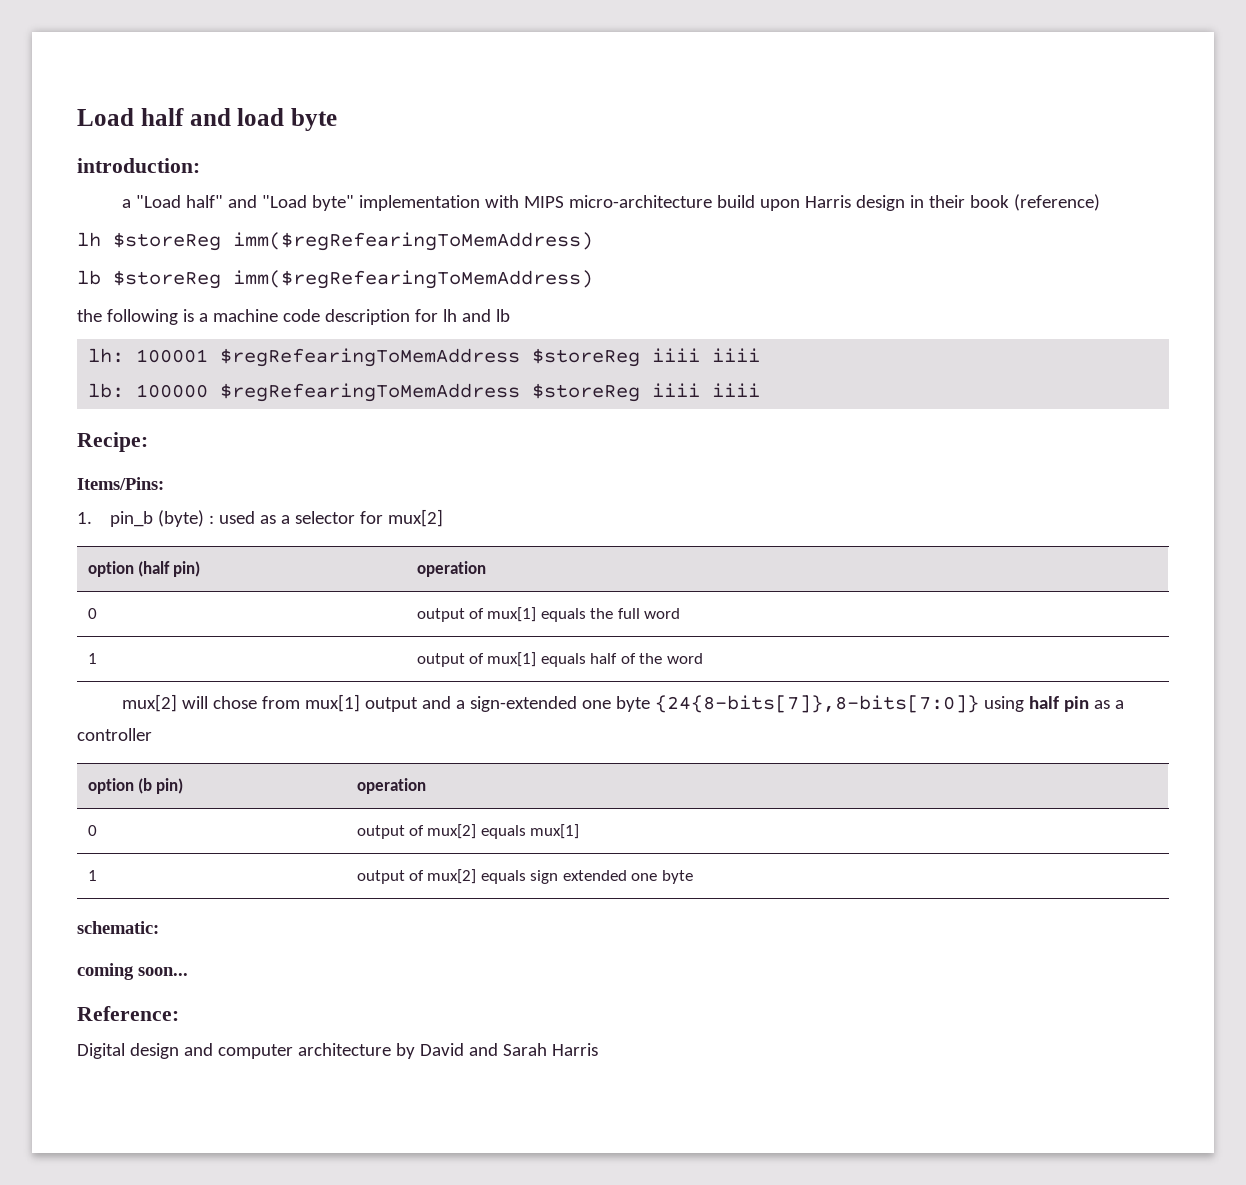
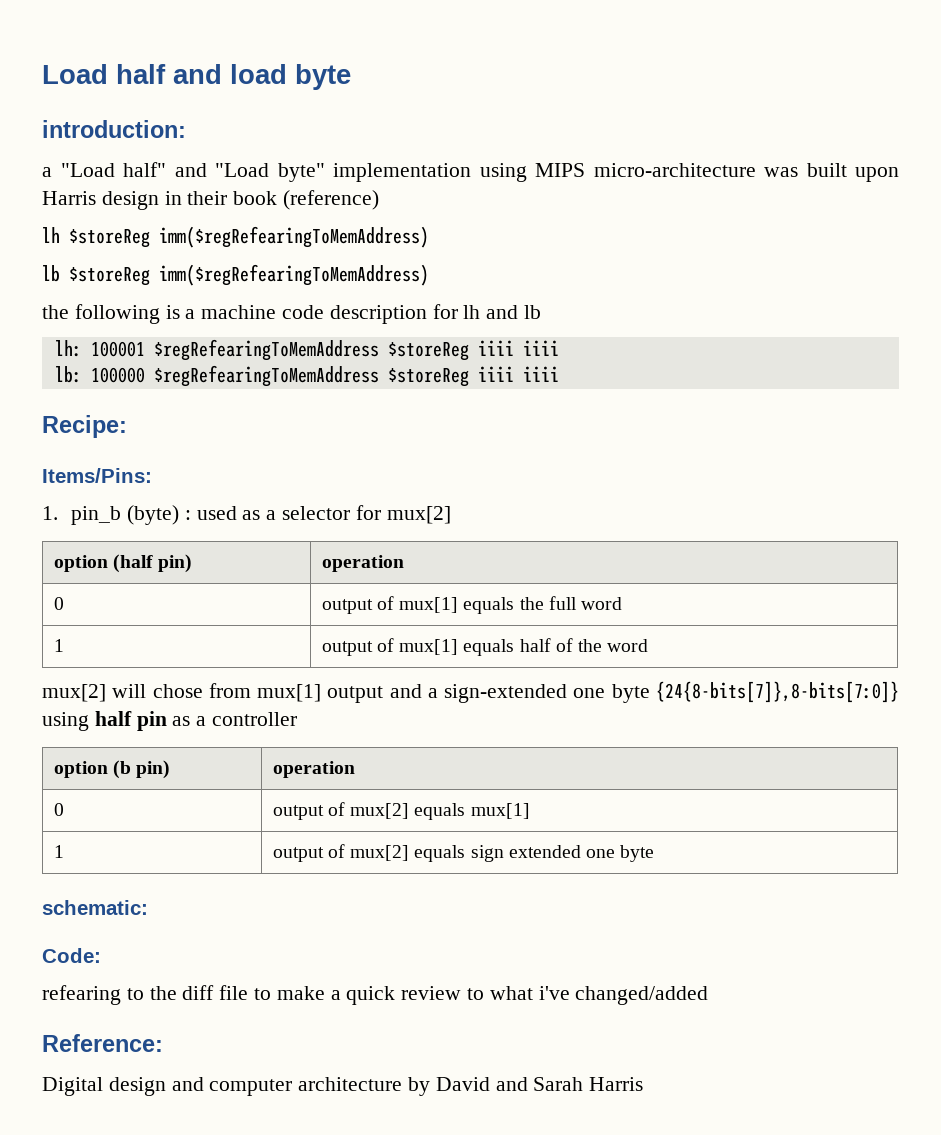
- a "Load half" and "Load byte" implementation with MIPS micro-architecture build upon Harris design in their book (reference)
+ a "Load half" and "Load byte" implementation using MIPS micro-architecture was built upon Harris design in their book (reference)
- coming soon...
+ Code:
+ refearing to the diff file to make a quick review to what i've changed/added

